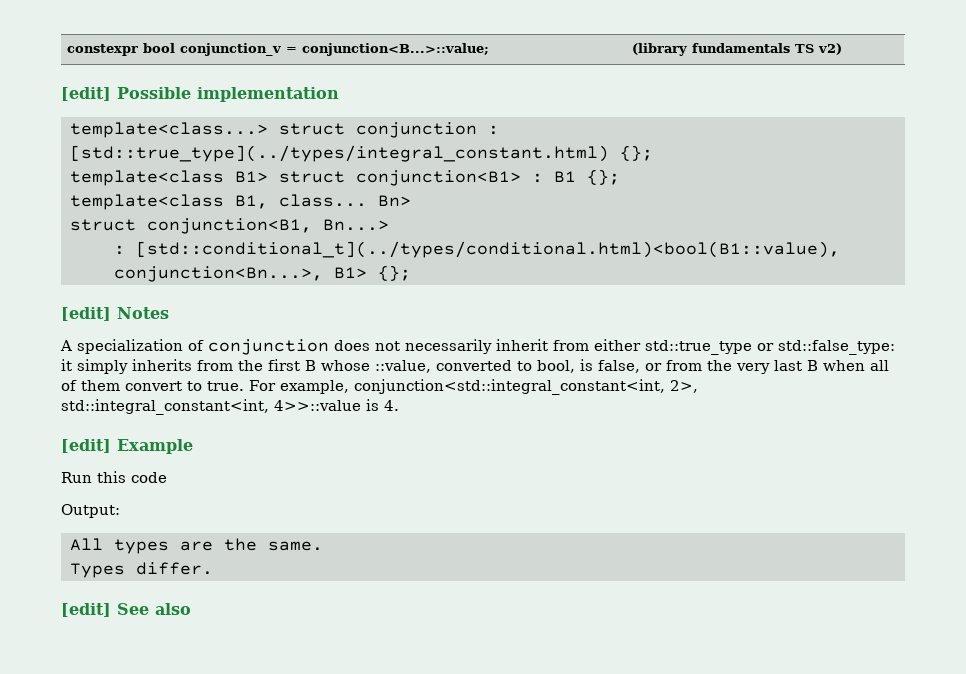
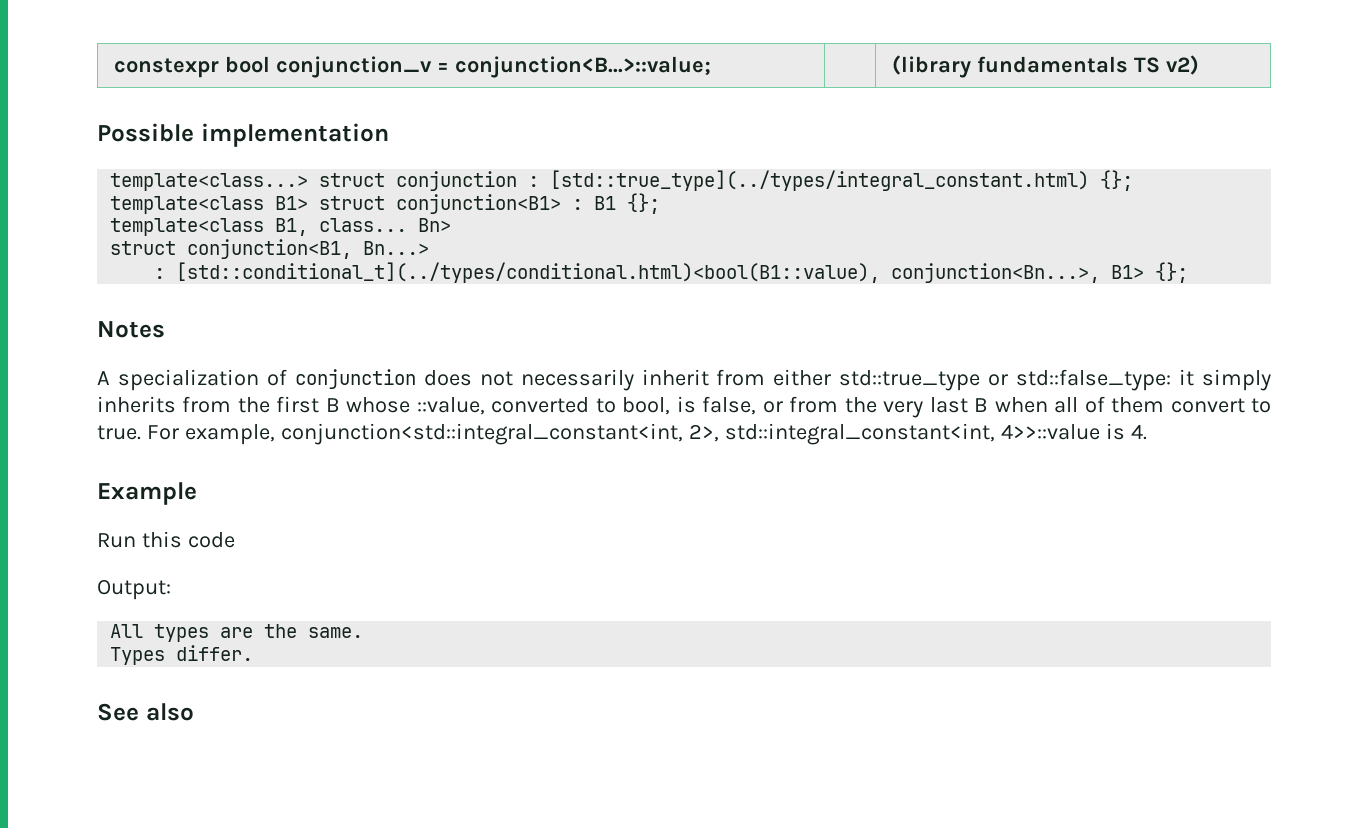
- [edit] Possible implementation
+ Possible implementation
- [edit] Notes
+ Notes
- [edit] Example
+ Example
- [edit] See also
+ See also

